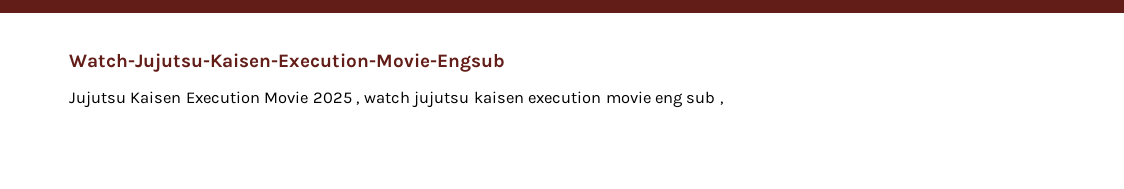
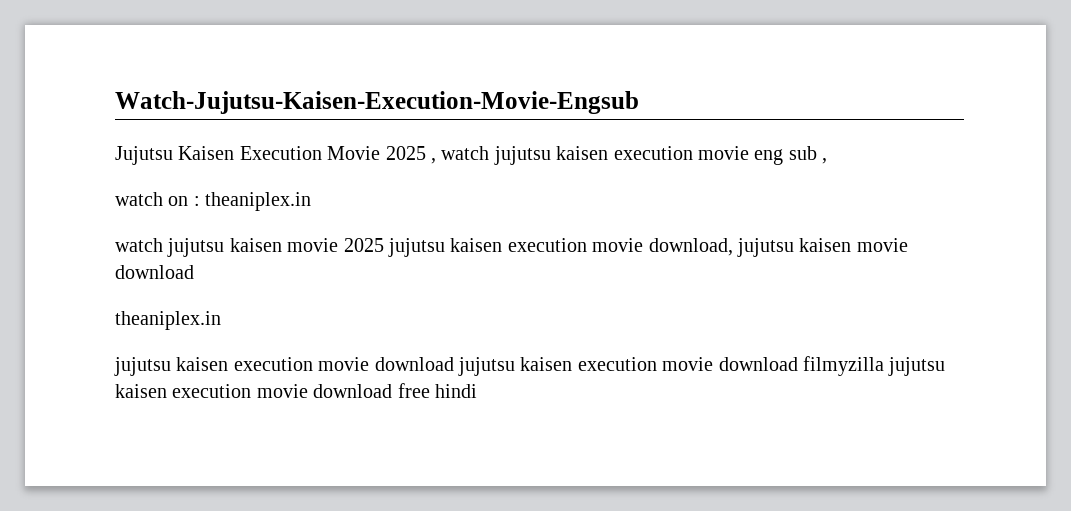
+ watch on : theaniplex.in
+ watch jujutsu kaisen movie 2025 jujutsu kaisen execution movie download, jujutsu kaisen movie download
+ theaniplex.in
+ jujutsu kaisen execution movie download jujutsu kaisen execution movie download filmyzilla jujutsu kaisen execution movie download free hindi

